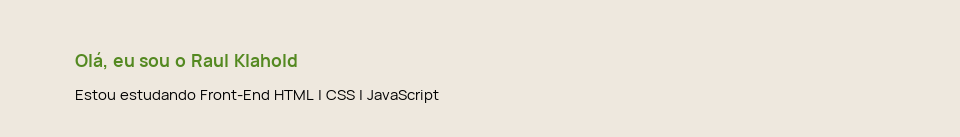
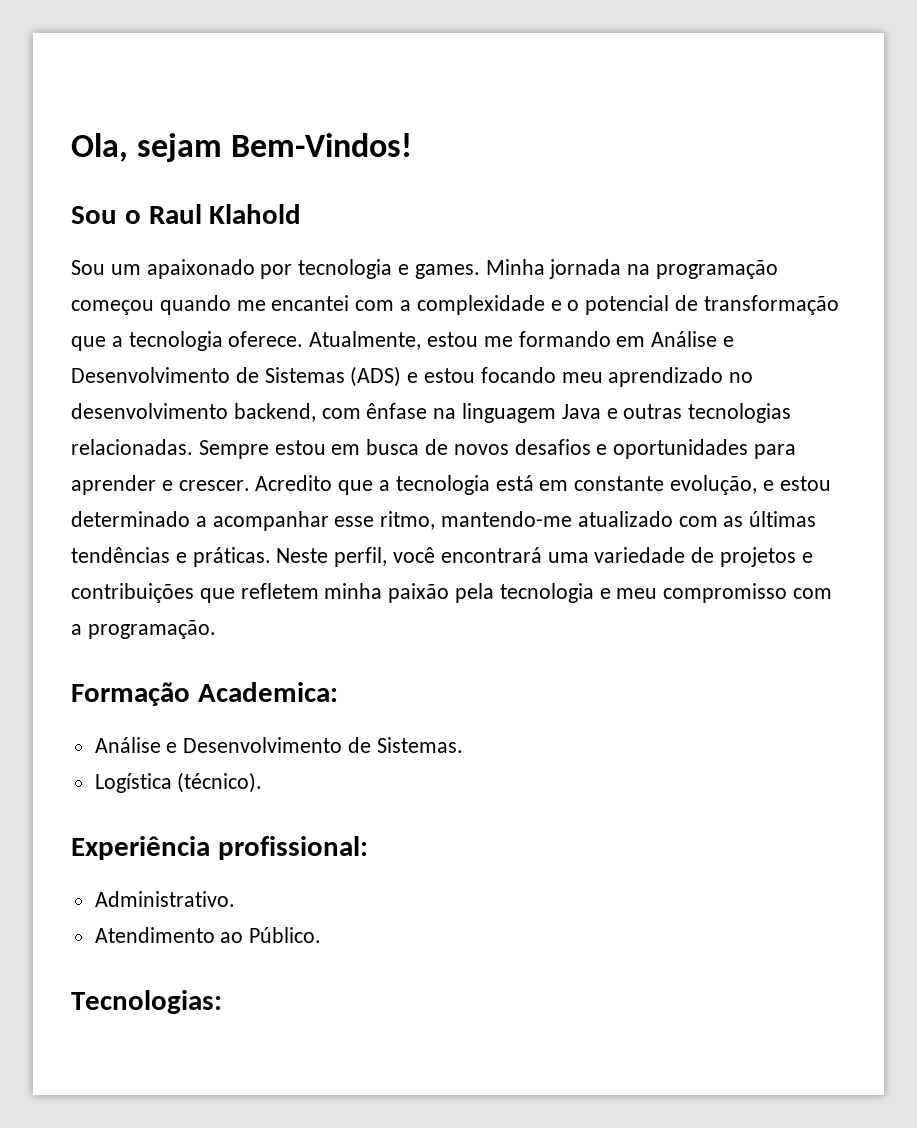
- Olá, eu sou o Raul Klahold
+ Ola, sejam Bem-Vindos!
+ Sou o Raul Klahold
- Estou estudando Front-End HTML | CSS | JavaScript
+ Sou um apaixonado por tecnologia e games. Minha jornada na programação começou quando me encantei com a complexidade e o potencial de transformação que a tecnologia oferece. Atualmente, estou me formando em Análise e Desenvolvimento de Sistemas (ADS) e estou focando meu aprendizado no desenvolvimento backend, com ênfase na linguagem Java e outras tecnologias relacionadas. Sempre estou em busca de novos desafios e oportunidades para aprender e crescer. Acredito que a tecnologia está em constante evolução, e estou determinado a acompanhar esse ritmo, mantendo-me atualizado com as últimas tendências e práticas. Neste perfil, você encontrará uma variedade de projetos e contribuições que refletem minha paixão pela tecnologia e meu compromisso com a programação.
+ Formação Academica:
+ Análise e Desenvolvimento de Sistemas.
+ Logística (técnico).
+ Experiência profissional:
+ Administrativo.
+ Atendimento ao Público.
+ Tecnologias:

